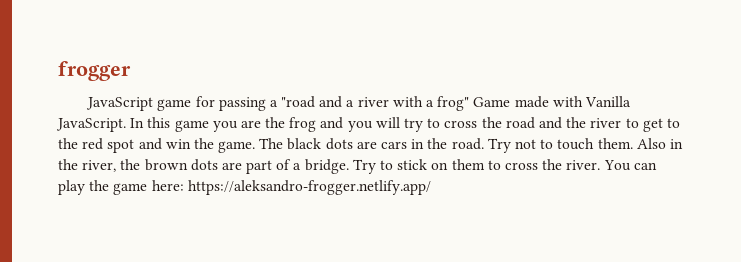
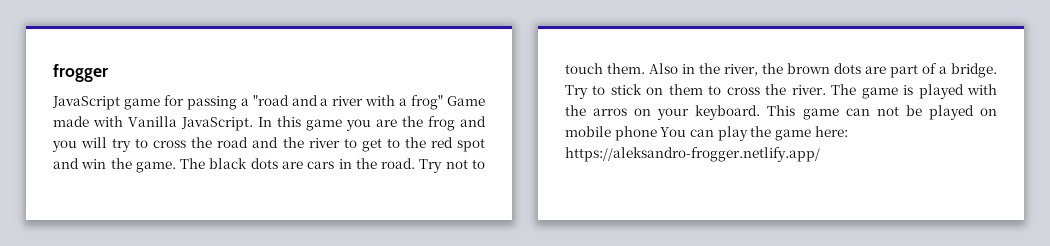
- You can play the game here: https://aleksandro-frogger.netlify.app/
+ The game is played with the arros on your keyboard. This game can not be played on mobile phone You can play the game here: https://aleksandro-frogger.netlify.app/

